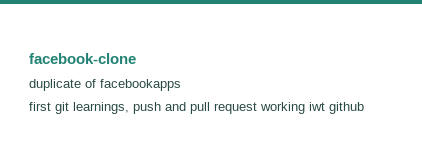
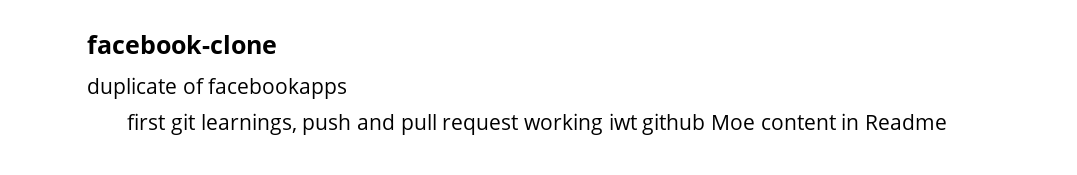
- first git learnings, push and pull request working iwt github
+ first git learnings, push and pull request working iwt github Moe content in Readme

